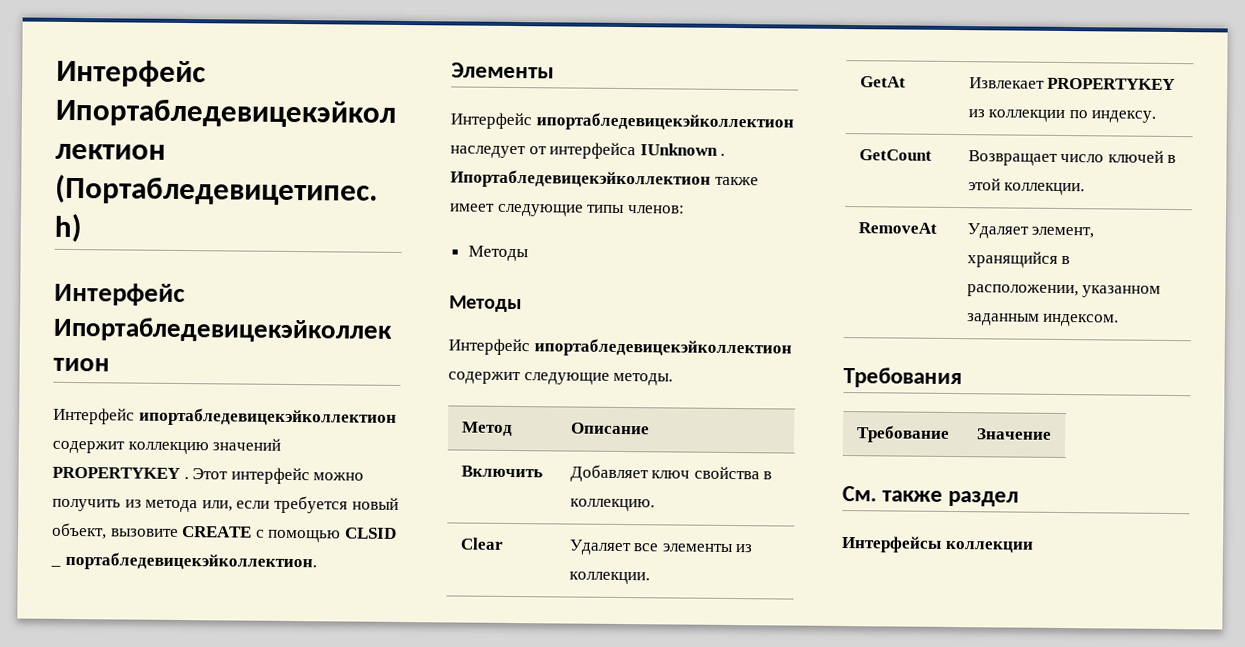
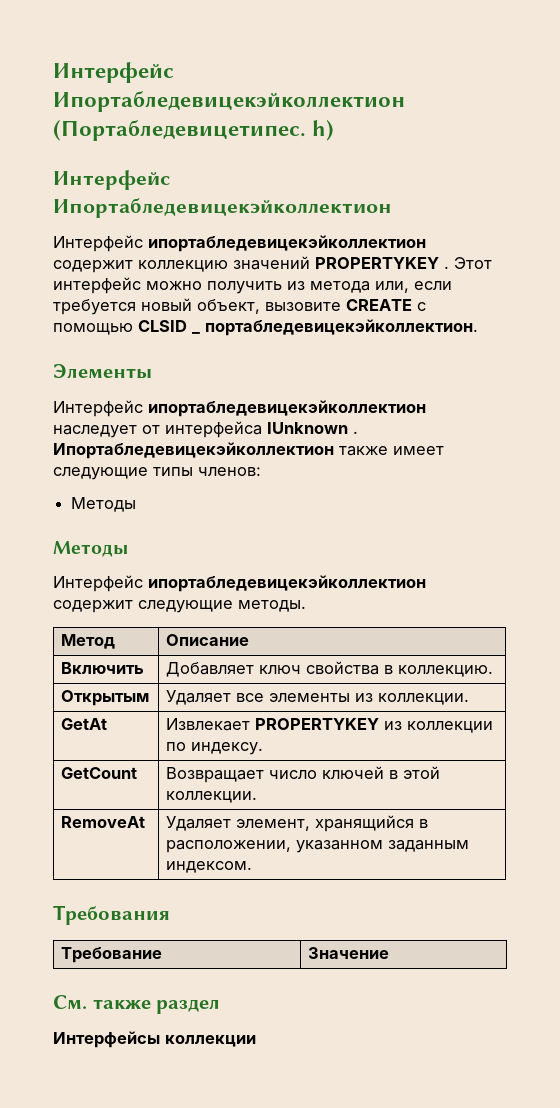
- Clear | Удаляет все элементы из коллекции.
+ Открытым | Удаляет все элементы из коллекции.

